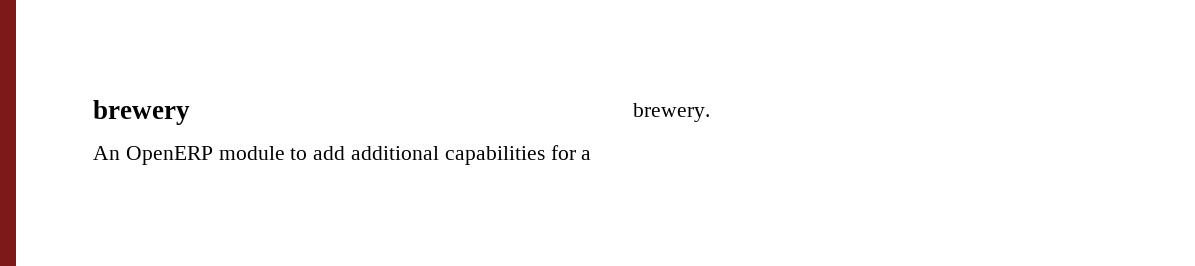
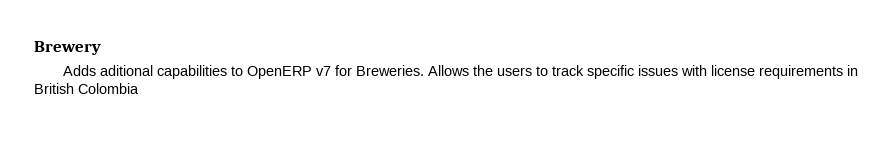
- brewery
- An OpenERP module to add additional capabilities for a brewery.
+ Brewery
+ Adds aditional capabilities to OpenERP v7 for Breweries. Allows the users to track specific issues with license requirements in British Colombia

